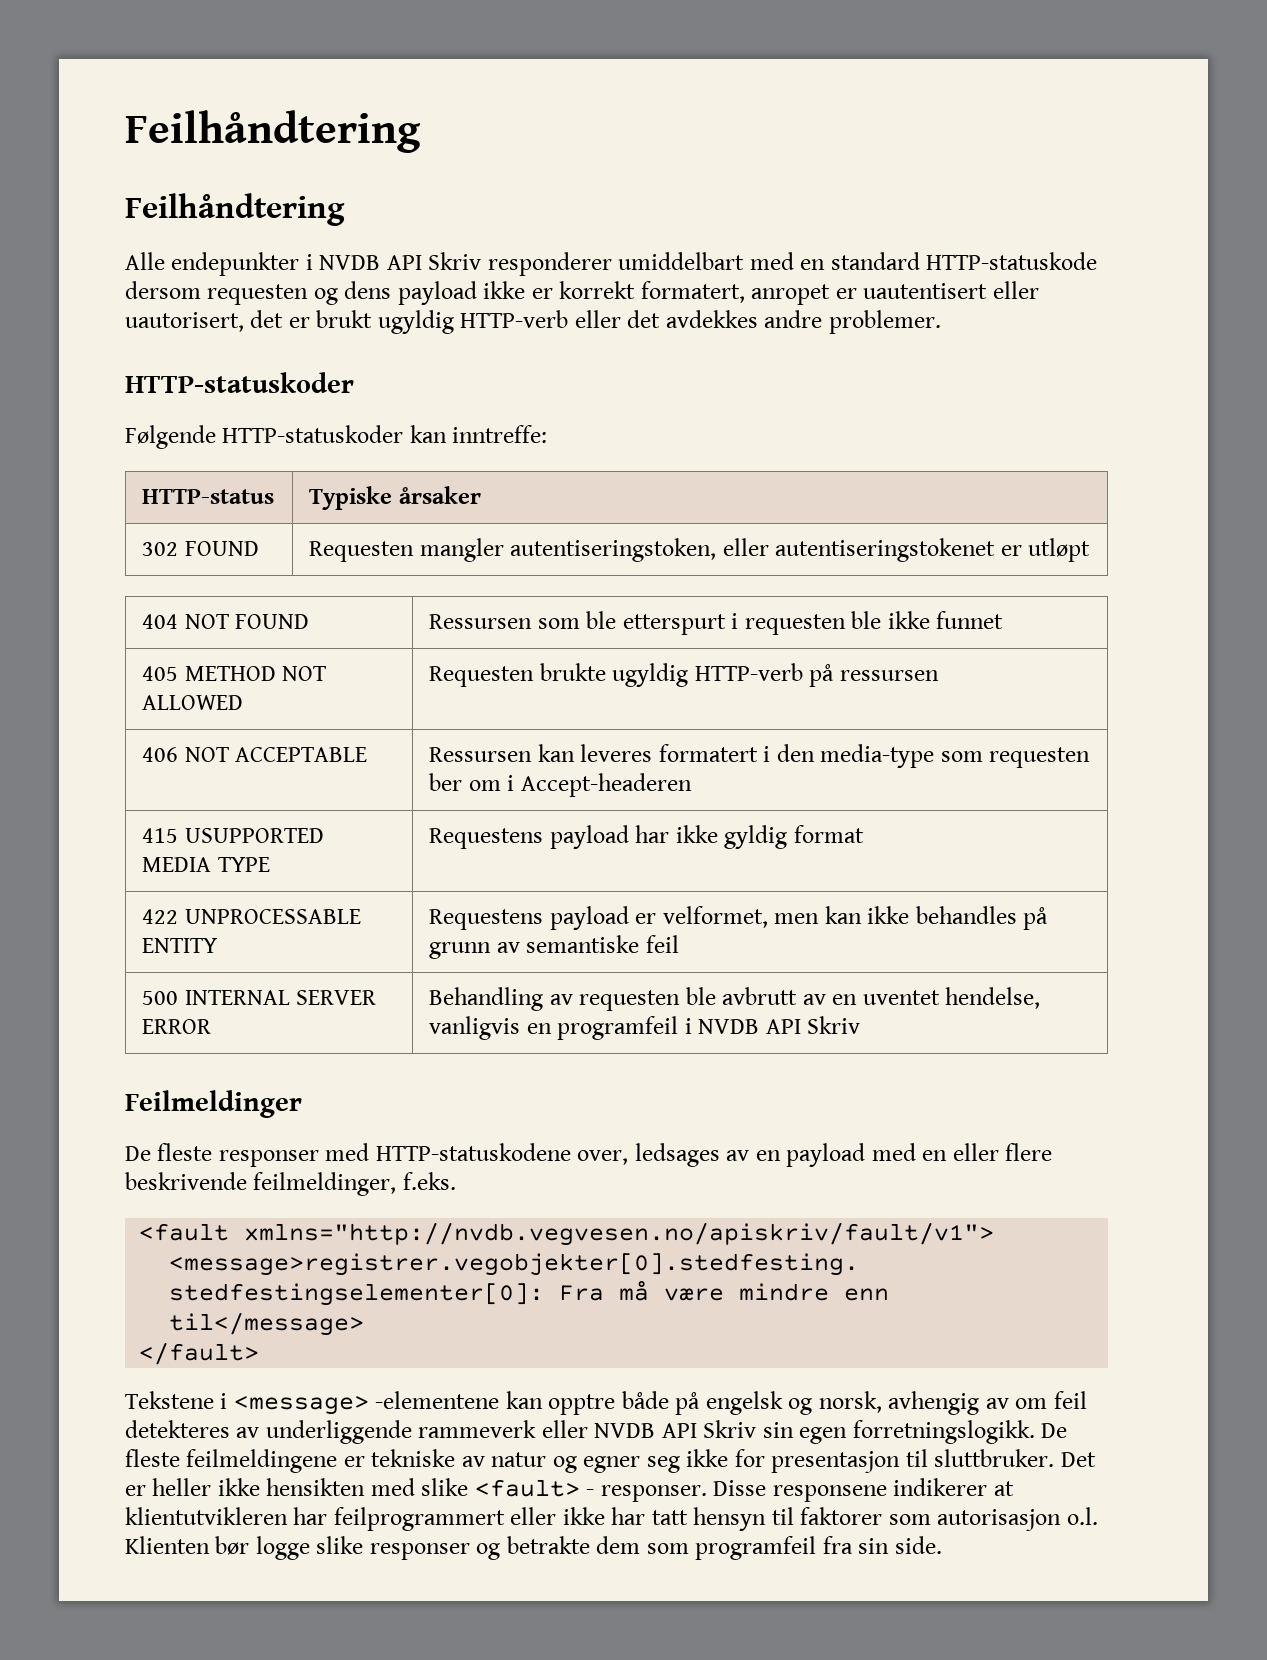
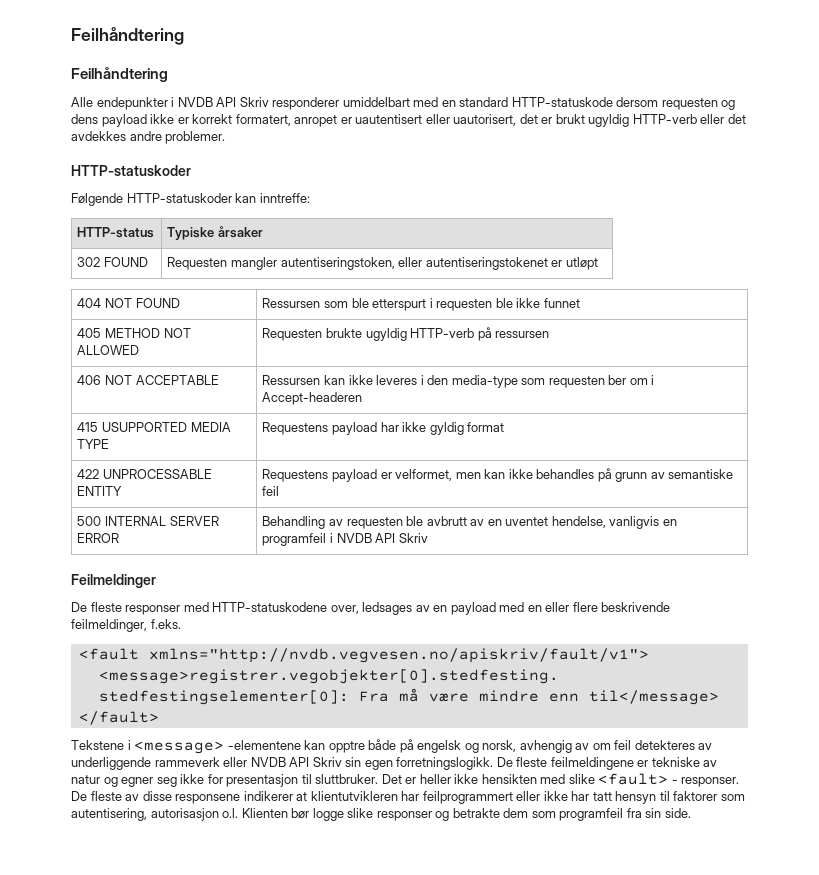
- 406 NOT ACCEPTABLE | Ressursen kan leveres formatert i den media-type som requesten ber om i Accept-headeren
+ 406 NOT ACCEPTABLE | Ressursen kan ikke leveres i den media-type som requesten ber om i Accept-headeren
- Disse responsene indikerer at klientutvikleren har feilprogrammert eller ikke har tatt hensyn til faktorer som autorisasjon o.l. Klienten bør logge slike responser og betrakte dem som programfeil fra sin side.
+ De fleste av disse responsene indikerer at klientutvikleren har feilprogrammert eller ikke har tatt hensyn til faktorer som autentisering, autorisasjon o.l. Klienten bør logge slike responser og betrakte dem som programfeil fra sin side.

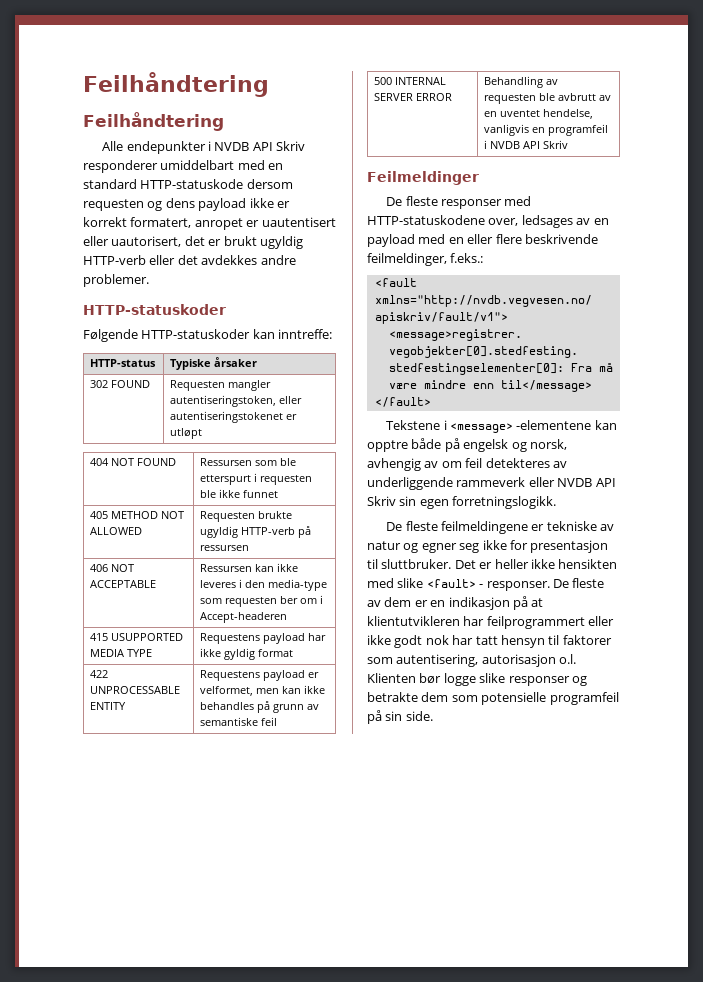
- De fleste responser med HTTP-statuskodene over, ledsages av en payload med en eller flere beskrivende feilmeldinger, f.eks.
+ De fleste responser med HTTP-statuskodene over, ledsages av en payload med en eller flere beskrivende feilmeldinger, f.eks.:
- Tekstene i <message> -elementene kan opptre både på engelsk og norsk, avhengig av om feil detekteres av underliggende rammeverk eller NVDB API Skriv sin egen forretningslogikk. De fleste feilmeldingene er tekniske av natur og egner seg ikke for presentasjon til sluttbruker.
+ Tekstene i <message> -elementene kan opptre både på engelsk og norsk, avhengig av om feil detekteres av underliggende rammeverk eller NVDB API Skriv sin egen forretningslogikk.
+ De fleste feilmeldingene er tekniske av natur og egner seg ikke for presentasjon til sluttbruker.
- De fleste av disse responsene indikerer at klientutvikleren har feilprogrammert eller ikke har tatt hensyn til faktorer som autentisering, autorisasjon o.l. Klienten bør logge slike responser og betrakte dem som programfeil fra sin side.
+ De fleste av dem er en indikasjon på at klientutvikleren har feilprogrammert eller ikke godt nok har tatt hensyn til faktorer som autentisering, autorisasjon o.l. Klienten bør logge slike responser og betrakte dem som potensielle programfeil på sin side.

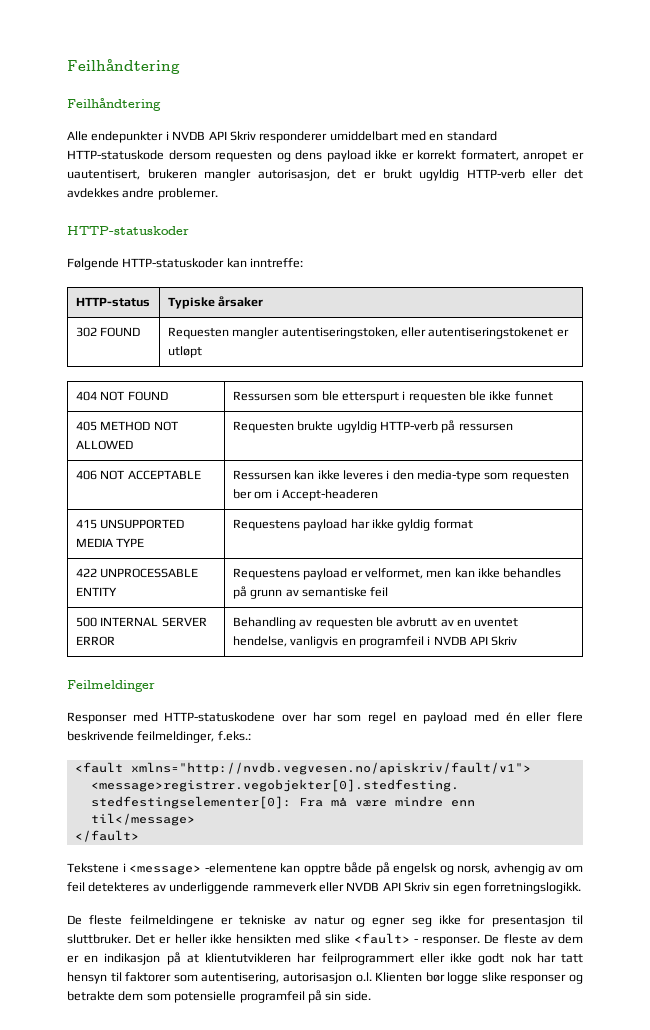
- Alle endepunkter i NVDB API Skriv responderer umiddelbart med en standard HTTP-statuskode dersom requesten og dens payload ikke er korrekt formatert, anropet er uautentisert eller uautorisert, det er brukt ugyldig HTTP-verb eller det avdekkes andre problemer.
+ Alle endepunkter i NVDB API Skriv responderer umiddelbart med en standard HTTP-statuskode dersom requesten og dens payload ikke er korrekt formatert, anropet er uautentisert, brukeren mangler autorisasjon, det er brukt ugyldig HTTP-verb eller det avdekkes andre problemer.
- 415 USUPPORTED MEDIA TYPE | Requestens payload har ikke gyldig format
+ 415 UNSUPPORTED MEDIA TYPE | Requestens payload har ikke gyldig format
- De fleste responser med HTTP-statuskodene over, ledsages av en payload med en eller flere beskrivende feilmeldinger, f.eks.:
+ Responser med HTTP-statuskodene over har som regel en payload med én eller flere beskrivende feilmeldinger, f.eks.:

